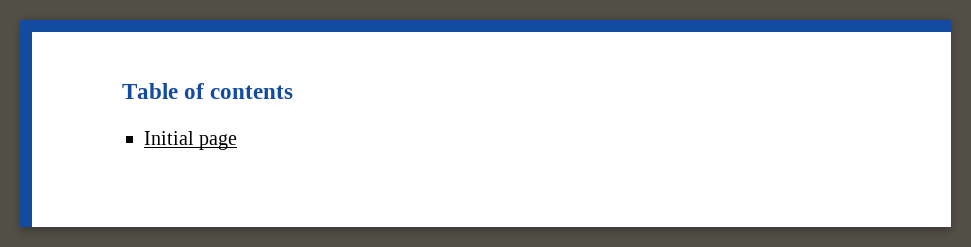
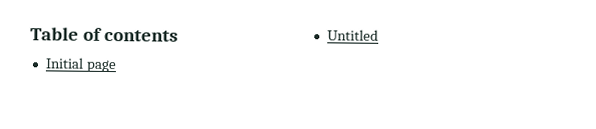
+ Untitled

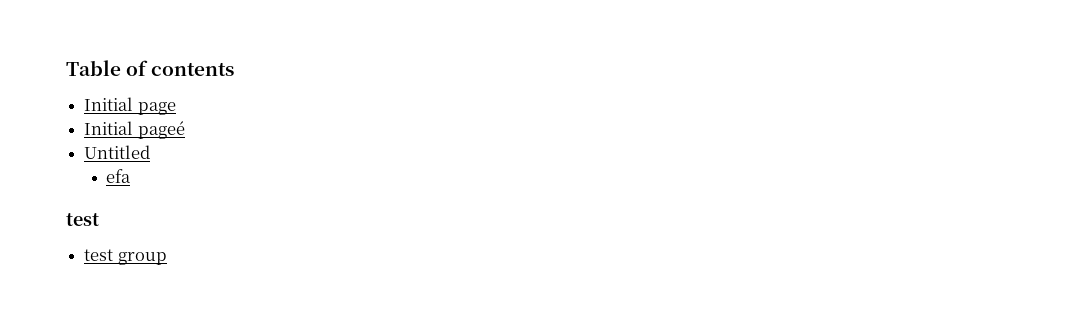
+ Initial pageé
+ efa
+ test
+ test group

